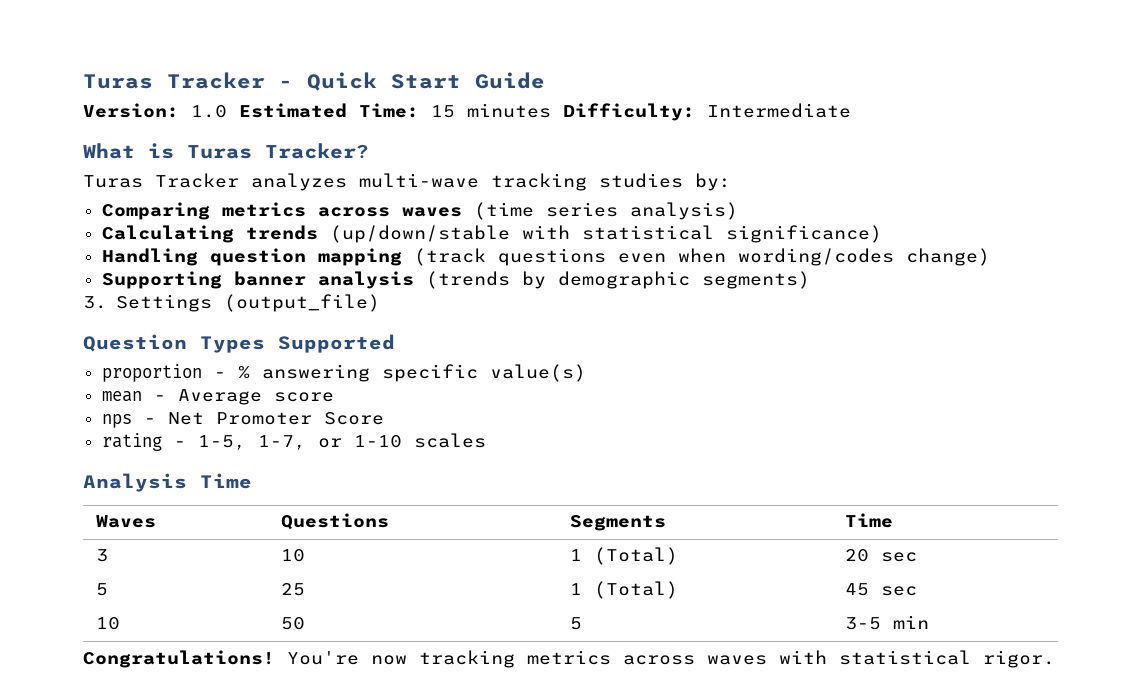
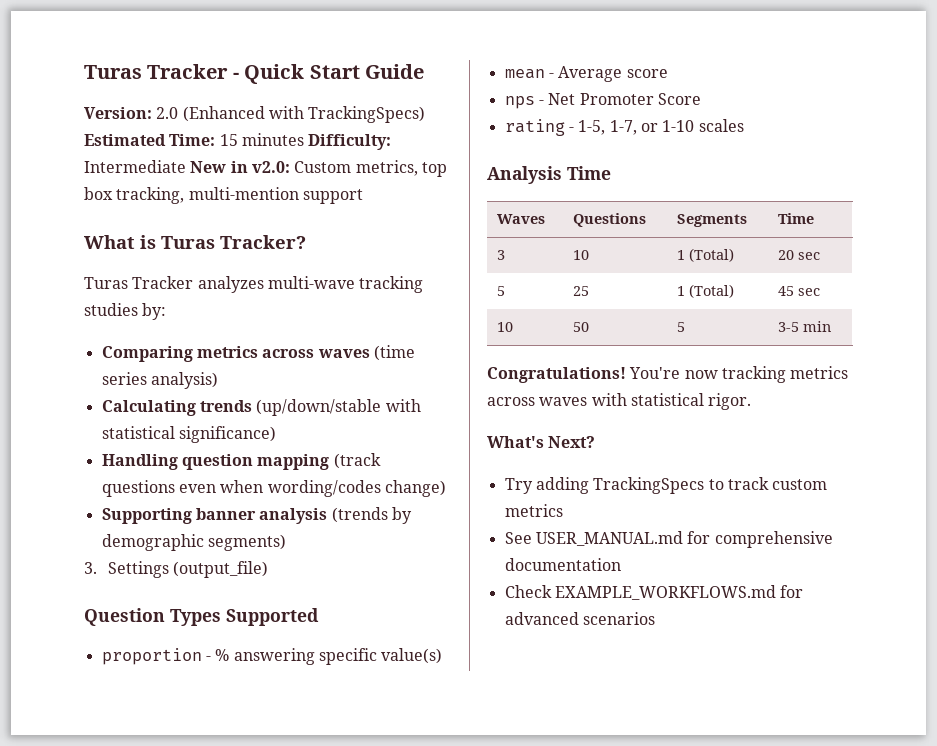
- Version: 1.0 Estimated Time: 15 minutes Difficulty: Intermediate
+ Version: 2.0 (Enhanced with TrackingSpecs) Estimated Time: 15 minutes Difficulty: Intermediate New in v2.0: Custom metrics, top box tracking, multi-mention support
+ What's Next?
+ Try adding TrackingSpecs to track custom metrics
+ See USER_MANUAL.md for comprehensive documentation
+ Check EXAMPLE_WORKFLOWS.md for advanced scenarios

